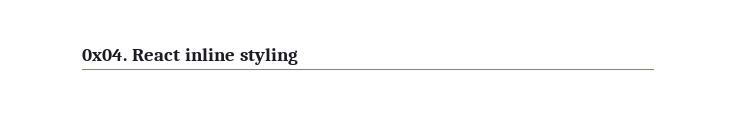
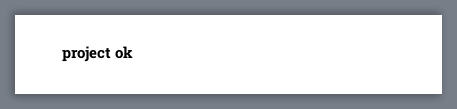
- 0x04. React inline styling
+ project ok

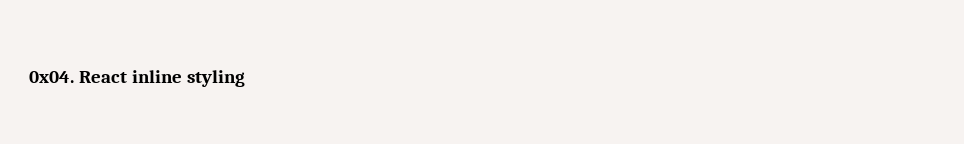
- project ok
+ 0x04. React inline styling

